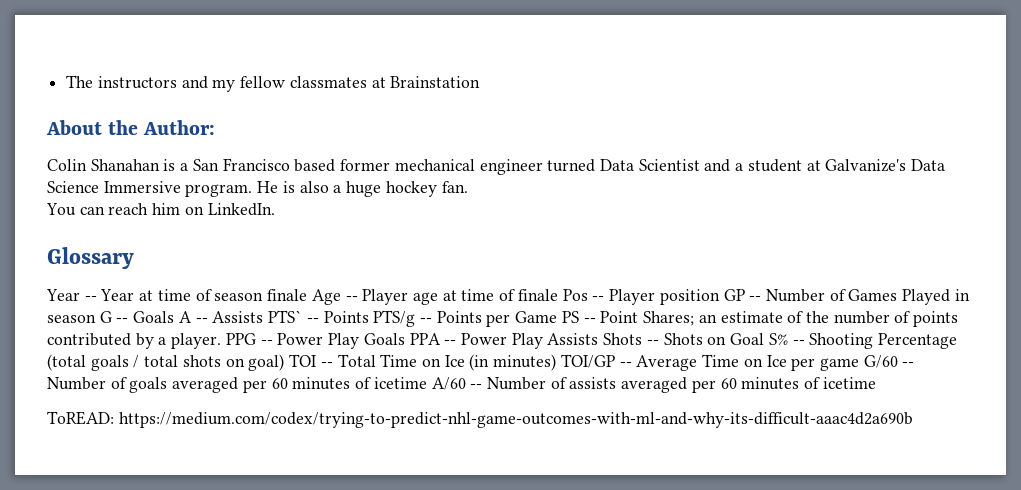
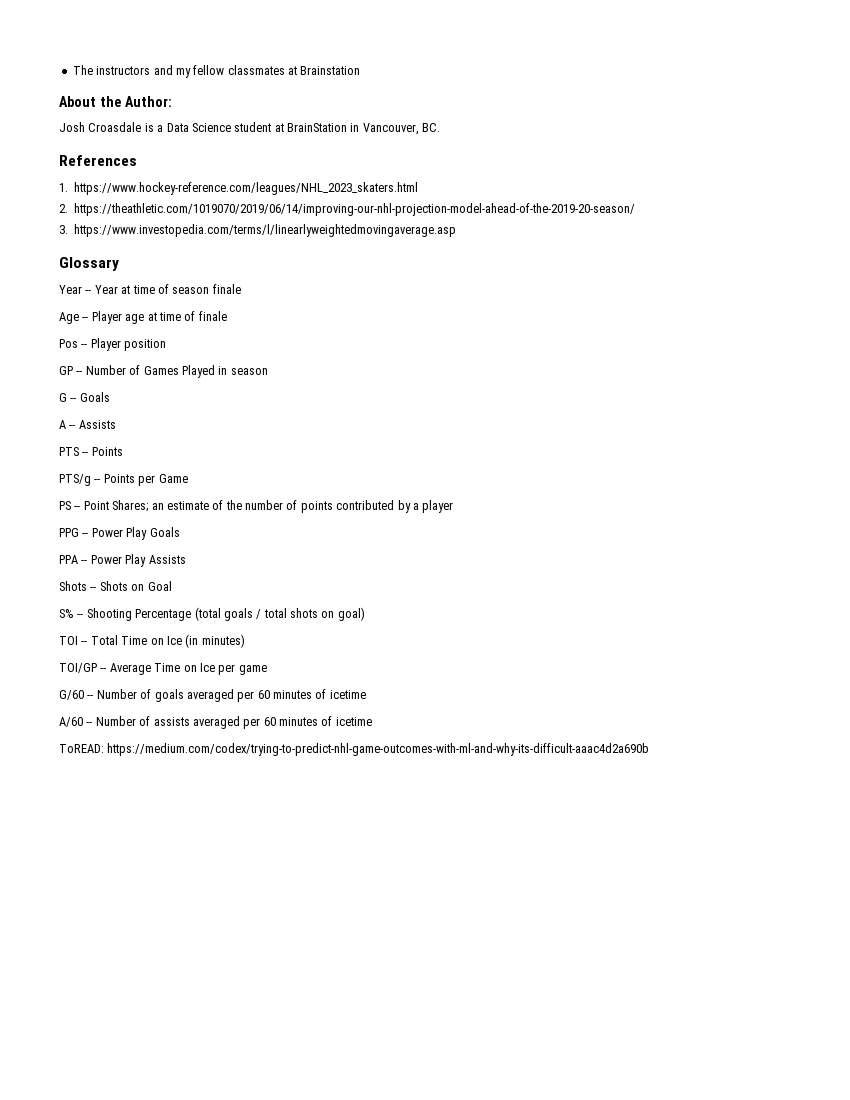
- Colin Shanahan is a San Francisco based former mechanical engineer turned Data Scientist and a student at Galvanize's Data Science Immersive program. He is also a huge hockey fan.
- You can reach him on LinkedIn.
+ Josh Croasdale is a Data Science student at BrainStation in Vancouver, BC.
+ References
+ 1. https://www.hockey-reference.com/leagues/NHL_2023_skaters.html
+ 2. https://theathletic.com/1019070/2019/06/14/improving-our-nhl-projection-model-ahead-of-the-2019-20-season/
+ 3. https://www.investopedia.com/terms/l/linearlyweightedmovingaverage.asp
- Year -- Year at time of season finale Age -- Player age at time of finale Pos -- Player position GP -- Number of Games Played in season G -- Goals A -- Assists PTS` -- Points PTS/g -- Points per Game PS -- Point Shares;
+ Year -- Year at time of season finale
+ Age -- Player age at time of finale
+ Pos -- Player position
+ GP -- Number of Games Played in season
+ G -- Goals
+ A -- Assists
+ PTS -- Points
+ PTS/g -- Points per Game
+ PS -- Point Shares;
- an estimate of the number of points contributed by a player. PPG -- Power Play Goals PPA -- Power Play Assists Shots -- Shots on Goal S% -- Shooting Percentage (total goals / total shots on goal) TOI -- Total Time on Ice (in minutes) TOI/GP -- Average Time on Ice per game G/60 -- Number of goals averaged per 60 minutes of icetime A/60 -- Number of assists averaged per 60 minutes of icetime
+ an estimate of the number of points contributed by a player
+ PPG -- Power Play Goals
+ PPA -- Power Play Assists
+ Shots -- Shots on Goal
+ S% -- Shooting Percentage (total goals / total shots on goal)
+ TOI -- Total Time on Ice (in minutes)
+ TOI/GP -- Average Time on Ice per game
+ G/60 -- Number of goals averaged per 60 minutes of icetime
+ A/60 -- Number of assists averaged per 60 minutes of icetime

